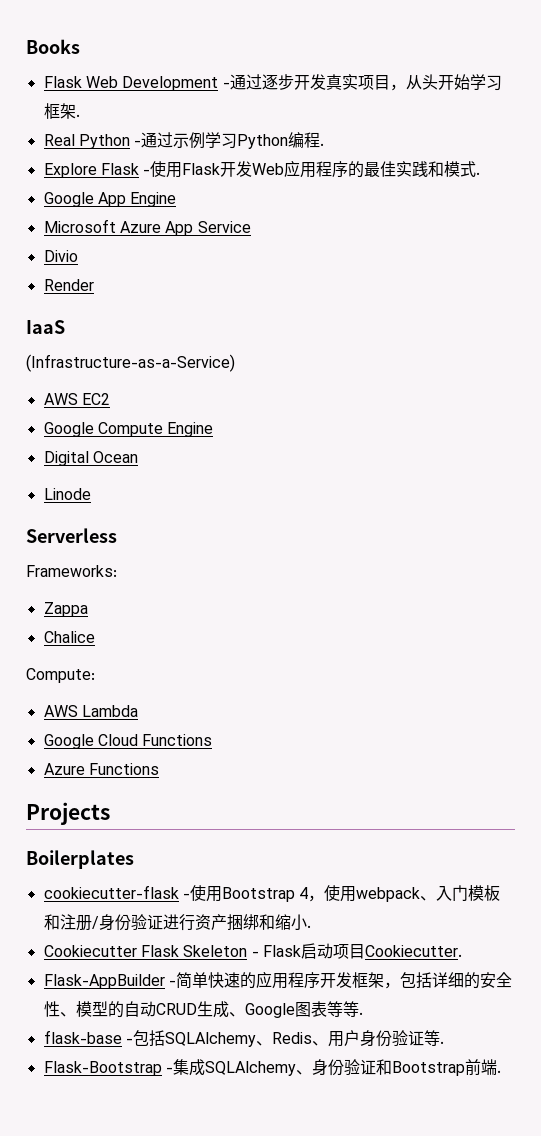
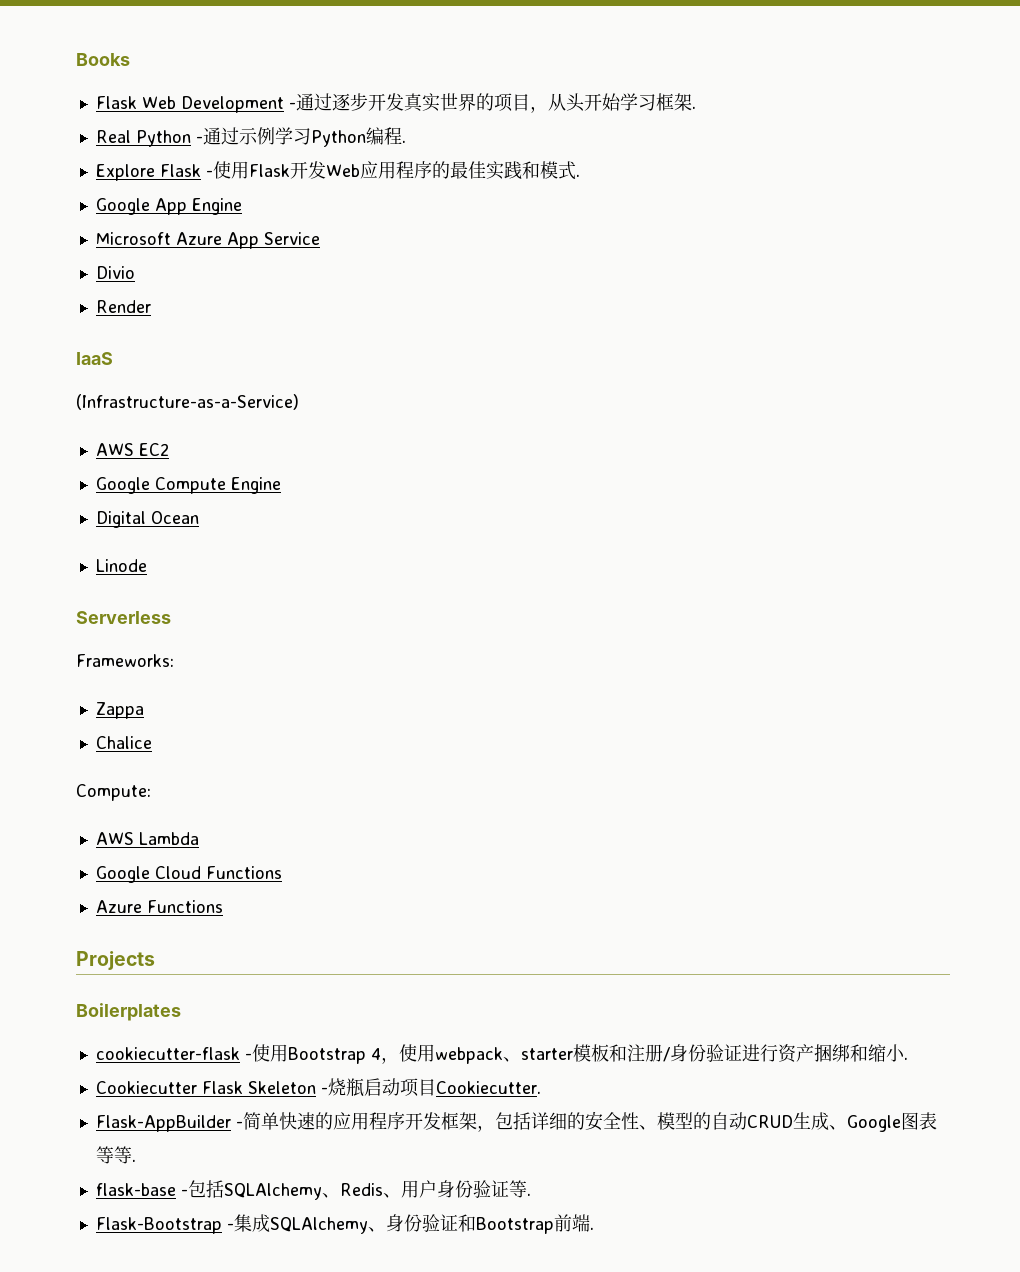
- Flask Web Development -通过逐步开发真实项目，从头开始学习框架.
+ Flask Web Development -通过逐步开发真实世界的项目，从头开始学习框架.
- cookiecutter-flask -使用Bootstrap 4，使用webpack、入门模板和注册/身份验证进行资产捆绑和缩小.
+ cookiecutter-flask -使用Bootstrap 4，使用webpack、starter模板和注册/身份验证进行资产捆绑和缩小.
- Cookiecutter Flask Skeleton - Flask启动项目Cookiecutter.
+ Cookiecutter Flask Skeleton -烧瓶启动项目Cookiecutter.

